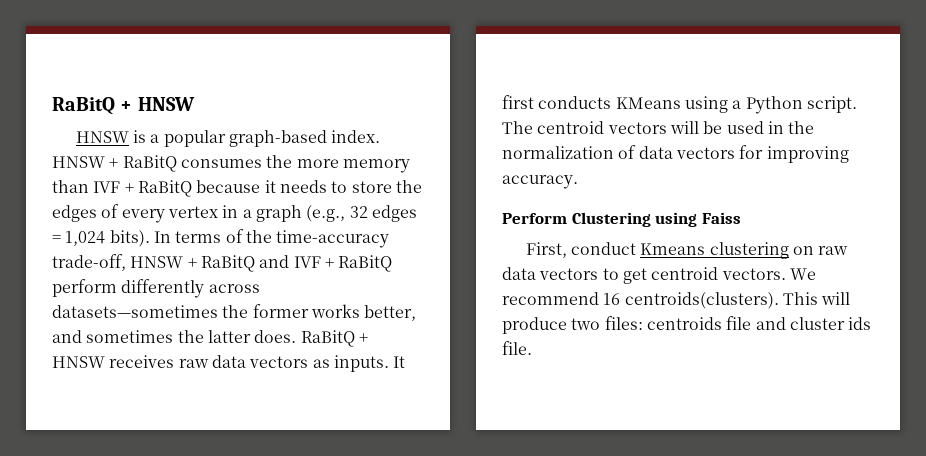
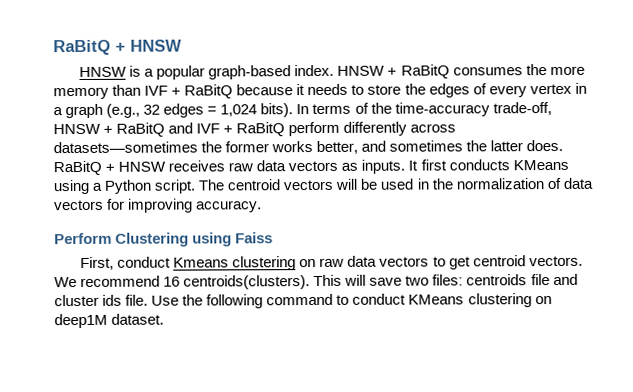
- This will produce two files: centroids file and cluster ids file.
+ This will save two files: centroids file and cluster ids file.
+ Use the following command to conduct KMeans clustering on deep1M dataset.

